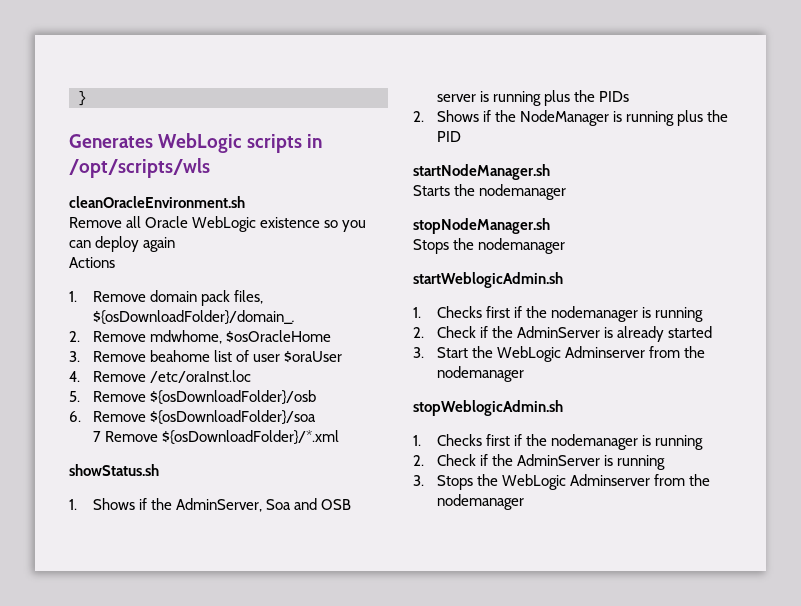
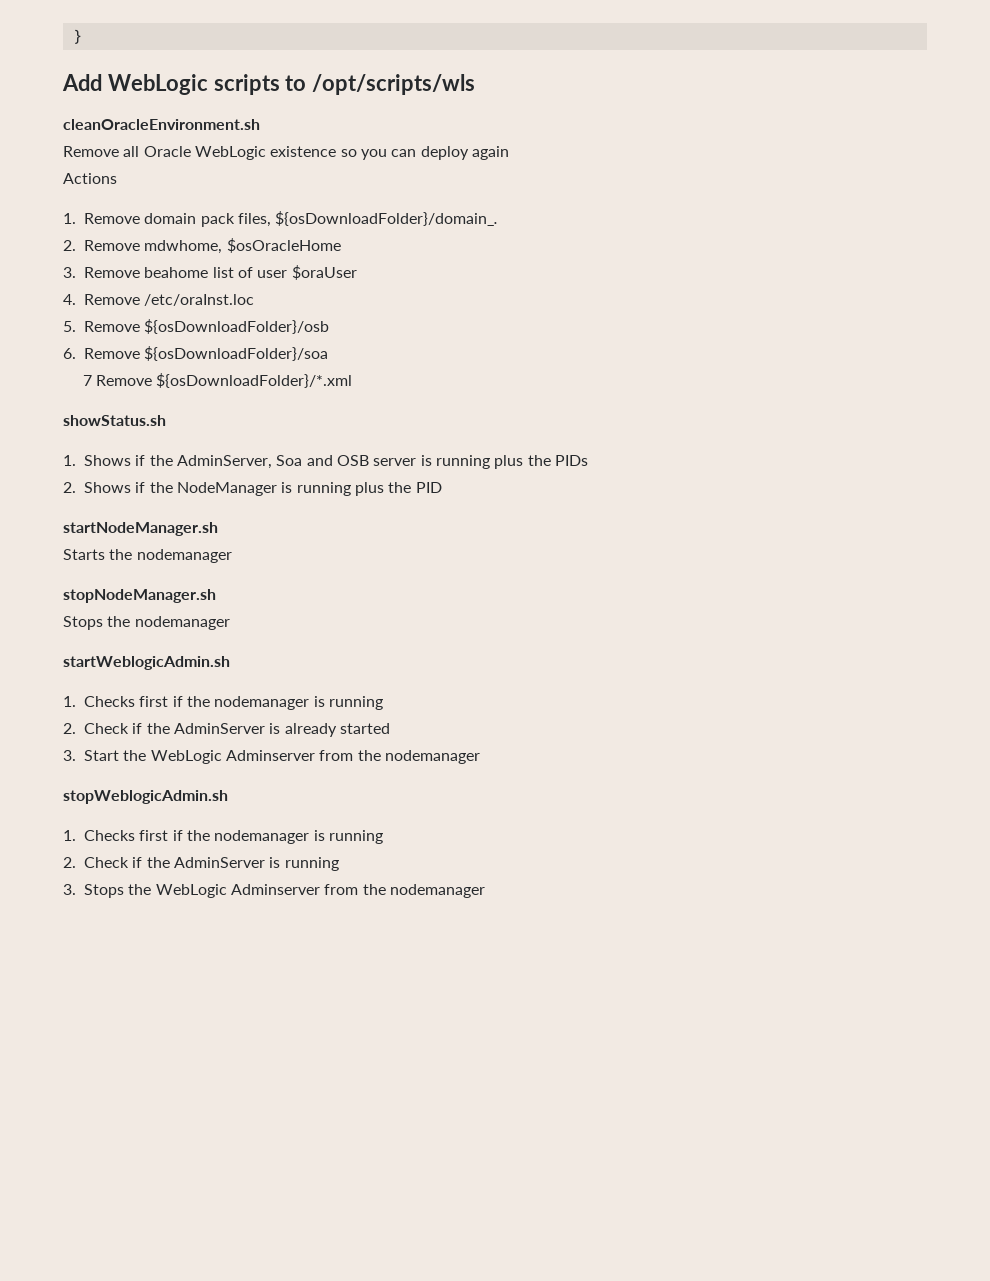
- Generates WebLogic scripts in /opt/scripts/wls
+ Add WebLogic scripts to /opt/scripts/wls

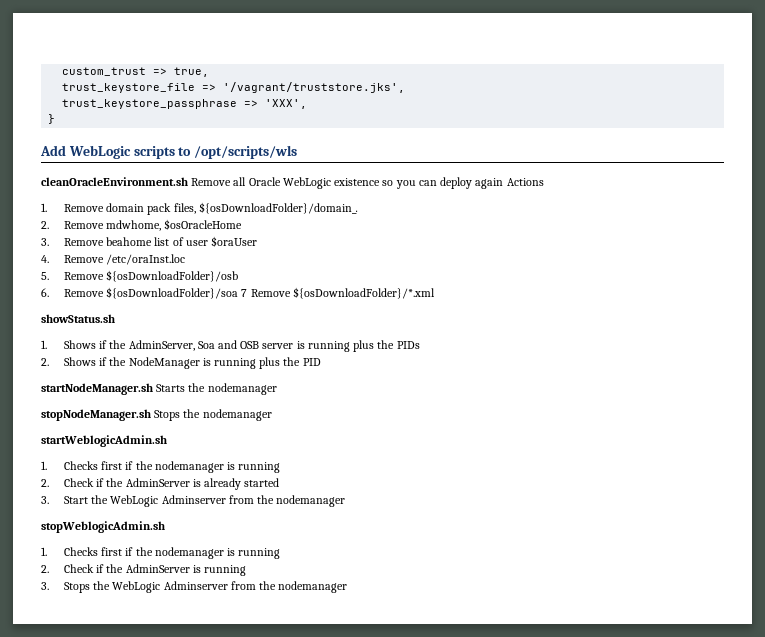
+ custom_trust => true,
+ trust_keystore_file => '/vagrant/truststore.jks',
+ trust_keystore_passphrase => 'XXX',
- cleanOracleEnvironment.sh
- Remove all Oracle WebLogic existence so you can deploy again
- Actions
+ cleanOracleEnvironment.sh Remove all Oracle WebLogic existence so you can deploy again Actions
- 6. Remove ${osDownloadFolder}/soa
- 7 Remove ${osDownloadFolder}/*.xml
+ 6. Remove ${osDownloadFolder}/soa 7 Remove ${osDownloadFolder}/*.xml
- startNodeManager.sh
- Starts the nodemanager
+ startNodeManager.sh Starts the nodemanager
- stopNodeManager.sh
- Stops the nodemanager
+ stopNodeManager.sh Stops the nodemanager

